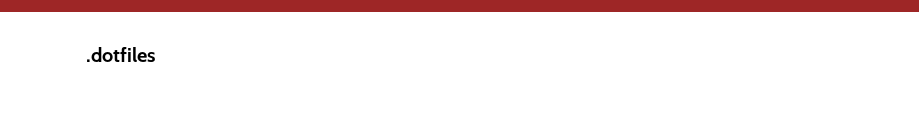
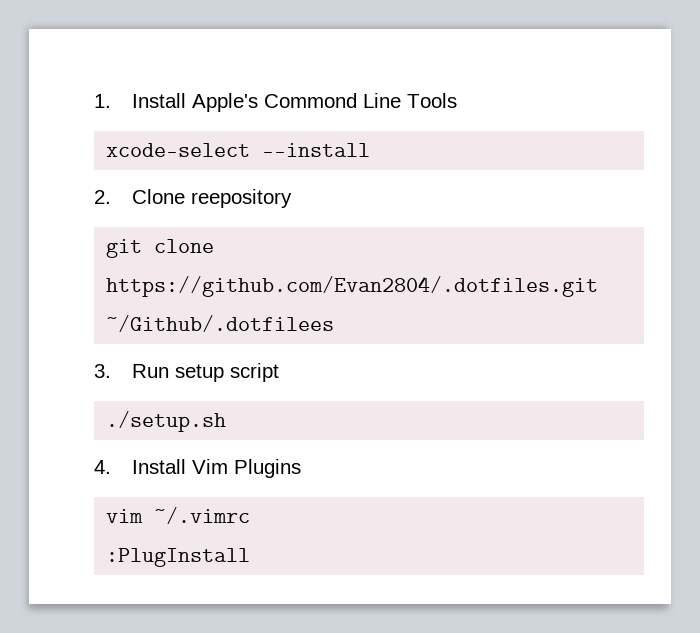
- .dotfiles
+ 1. Install Apple's Commond Line Tools
+ xcode-select --install
+ 2. Clone reepository
+ git clone https://github.com/Evan2804/.dotfiles.git ~/Github/.dotfilees
+ 3. Run setup script
+ ./setup.sh
+ 4. Install Vim Plugins
+ vim ~/.vimrc
+ :PlugInstall

